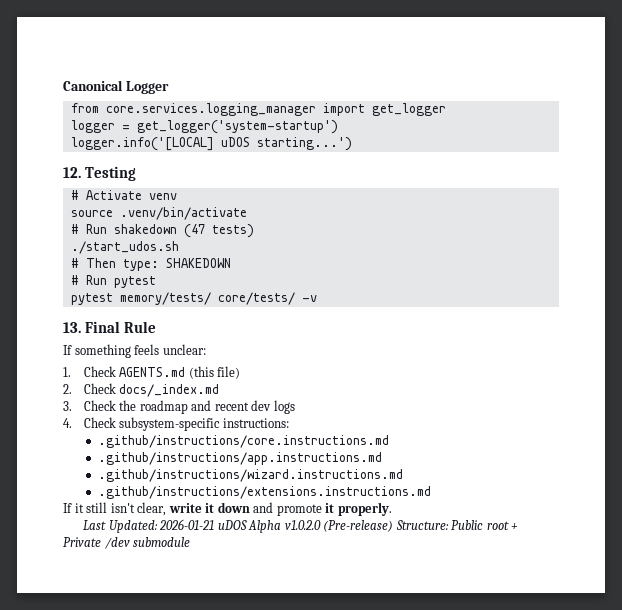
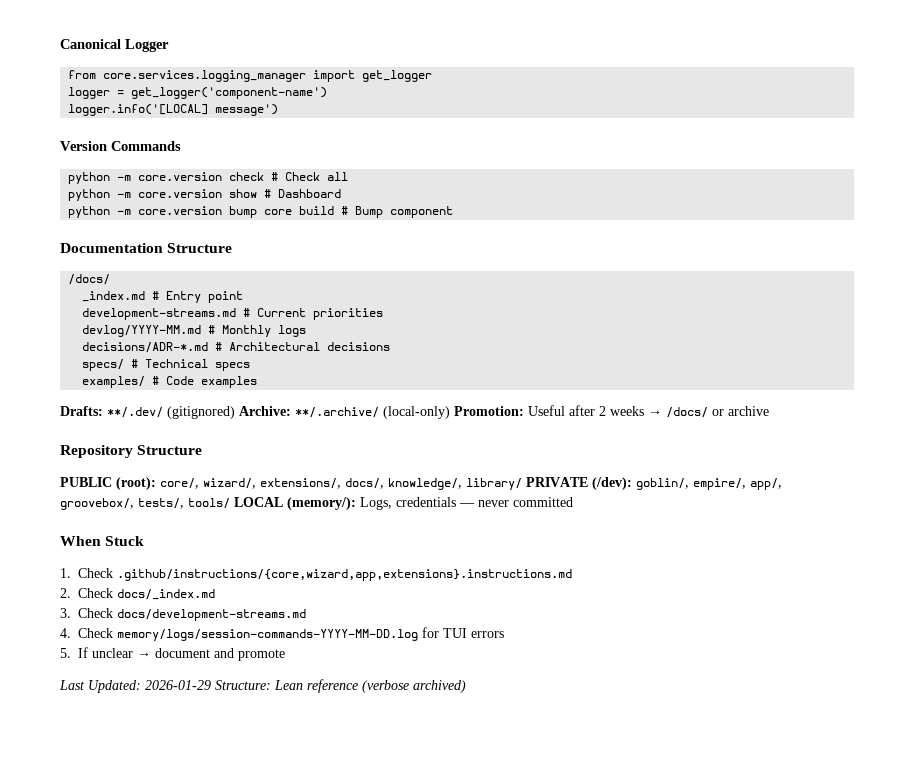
- logger = get_logger('system-startup')
+ logger = get_logger('component-name')
- logger.info('[LOCAL] uDOS starting...')
- 12. Testing
- # Activate venv
- source .venv/bin/activate
- # Run shakedown (47 tests)
- ./start_udos.sh
- # Then type: SHAKEDOWN
- # Run pytest
- pytest memory/tests/ core/tests/ -v
- 13. Final Rule
- If something feels unclear:
+ logger.info('[LOCAL] message')
+ Version Commands
+ python -m core.version check # Check all
+ python -m core.version show # Dashboard
+ python -m core.version bump core build # Bump component
+ Documentation Structure
+ /docs/
+ _index.md # Entry point
+ development-streams.md # Current priorities
+ devlog/YYYY-MM.md # Monthly logs
+ decisions/ADR-*.md # Architectural decisions
+ specs/ # Technical specs
+ examples/ # Code examples
+ Drafts: **/.dev/ (gitignored) Archive: **/.archive/ (local-only) Promotion: Useful after 2 weeks → /docs/ or archive
+ Repository Structure
+ PUBLIC (root): core/, wizard/, extensions/, docs/, knowledge/, library/ PRIVATE (/dev): goblin/, empire/, app/, groovebox/, tests/, tools/ LOCAL (memory/): Logs, credentials — never committed
+ When Stuck
- 1. Check AGENTS.md (this file)
+ 1. Check .github/instructions/{core,wizard,app,extensions}.instructions.md
- 3. Check the roadmap and recent dev logs
- 4. Check subsystem-specific instructions:
- .github/instructions/core.instructions.md
- .github/instructions/app.instructions.md
- .github/instructions/wizard.instructions.md
- .github/instructions/extensions.instructions.md
- If it still isn't clear, write it down and promote it properly.
+ 3. Check docs/development-streams.md
+ 4. Check memory/logs/session-commands-YYYY-MM-DD.log for TUI errors
+ 5. If unclear → document and promote
- Last Updated: 2026-01-21 uDOS Alpha v1.0.2.0 (Pre-release) Structure: Public root + Private /dev submodule
+ Last Updated: 2026-01-29 Structure: Lean reference (verbose archived)

